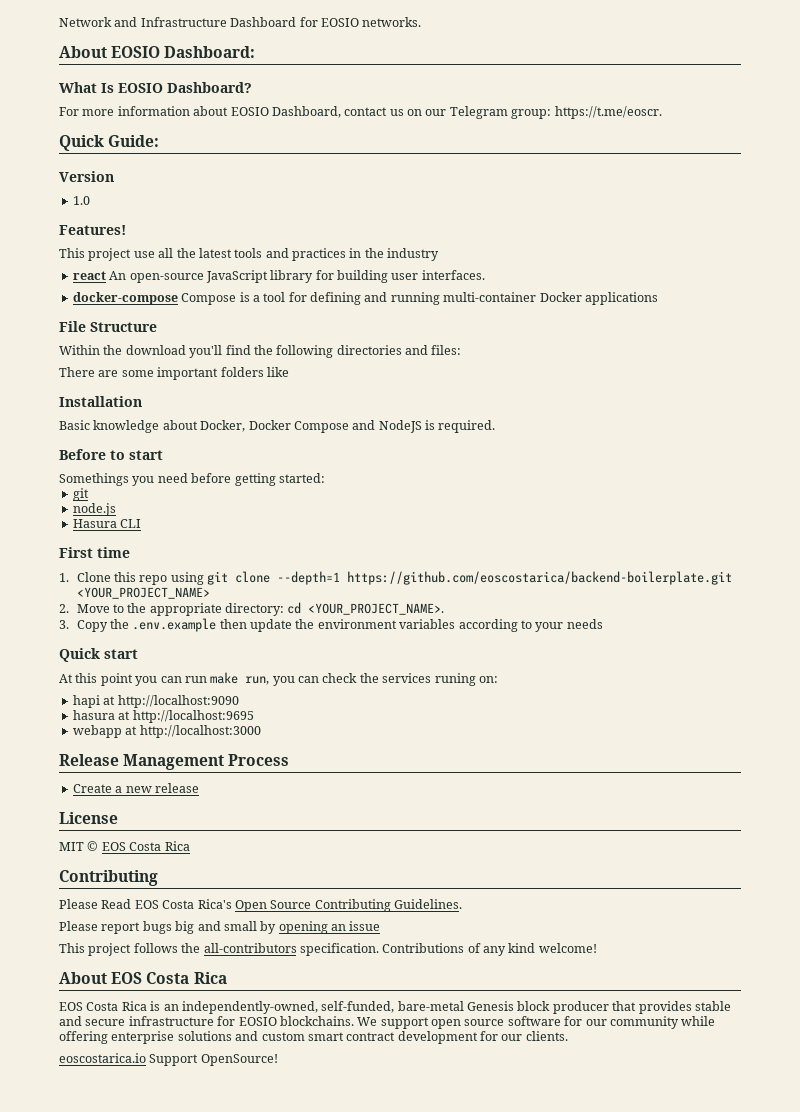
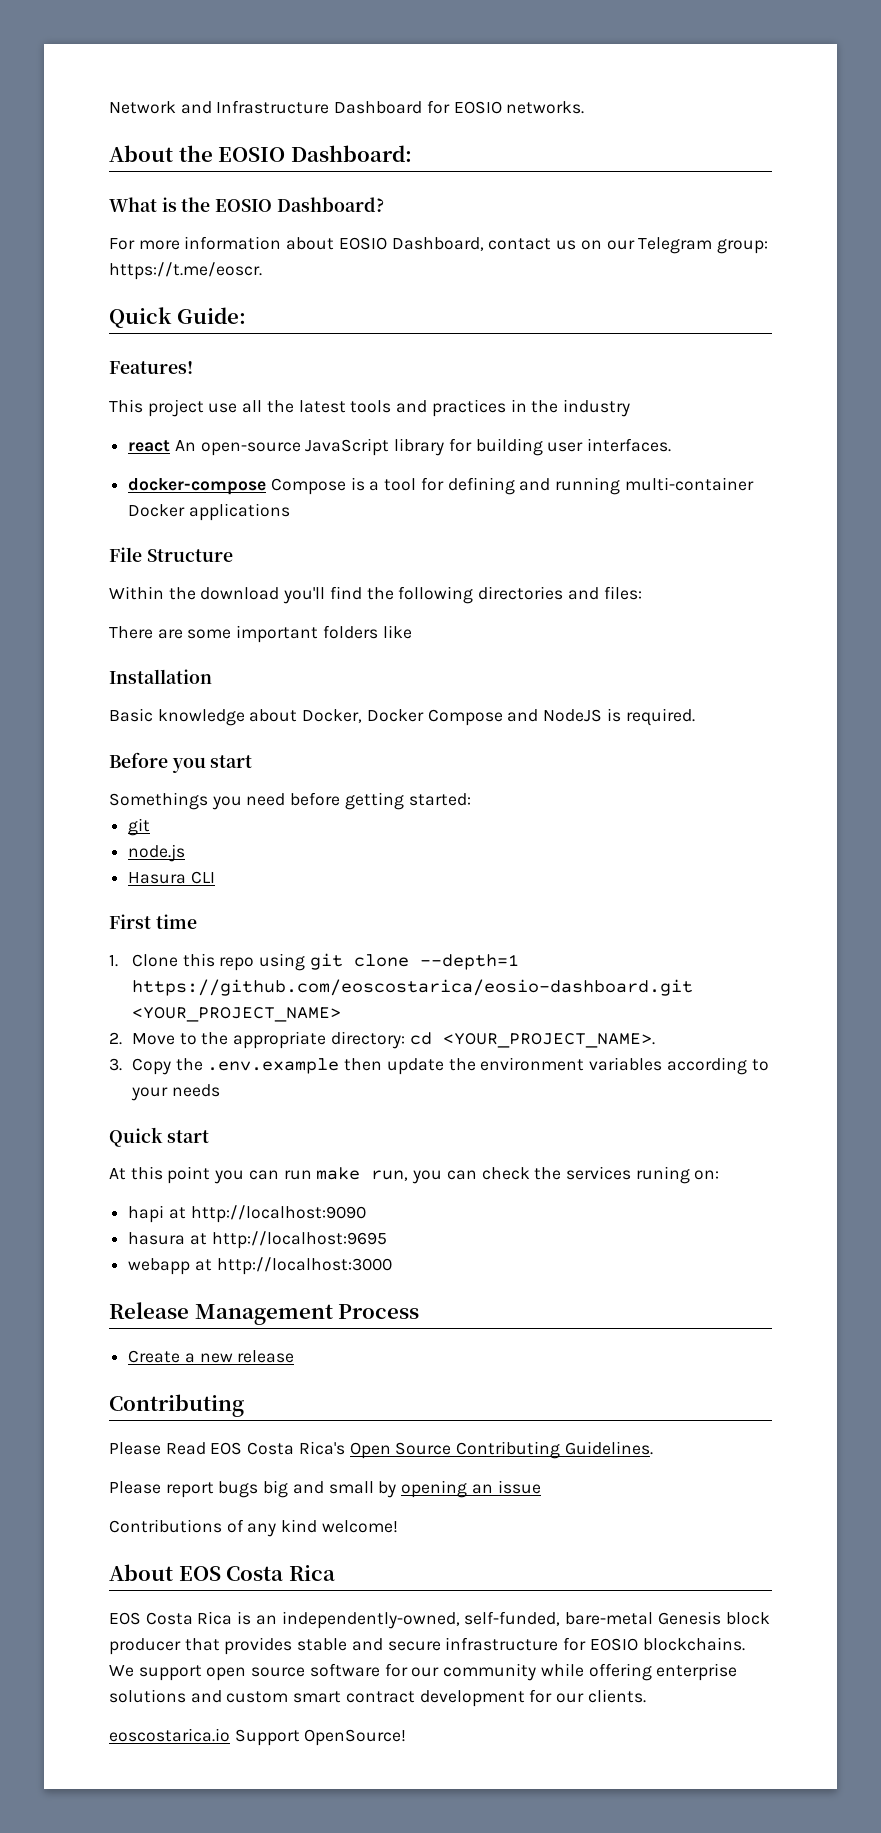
- About EOSIO Dashboard:
+ About the EOSIO Dashboard:
- What Is EOSIO Dashboard?
+ What is the EOSIO Dashboard?
- Version
- 1.0
- Before to start
+ Before you start
- 1. Clone this repo using git clone --depth=1 https://github.com/eoscostarica/backend-boilerplate.git <YOUR_PROJECT_NAME>
+ 1. Clone this repo using git clone --depth=1 https://github.com/eoscostarica/eosio-dashboard.git <YOUR_PROJECT_NAME>
- License
- MIT © EOS Costa Rica
- This project follows the all-contributors specification.

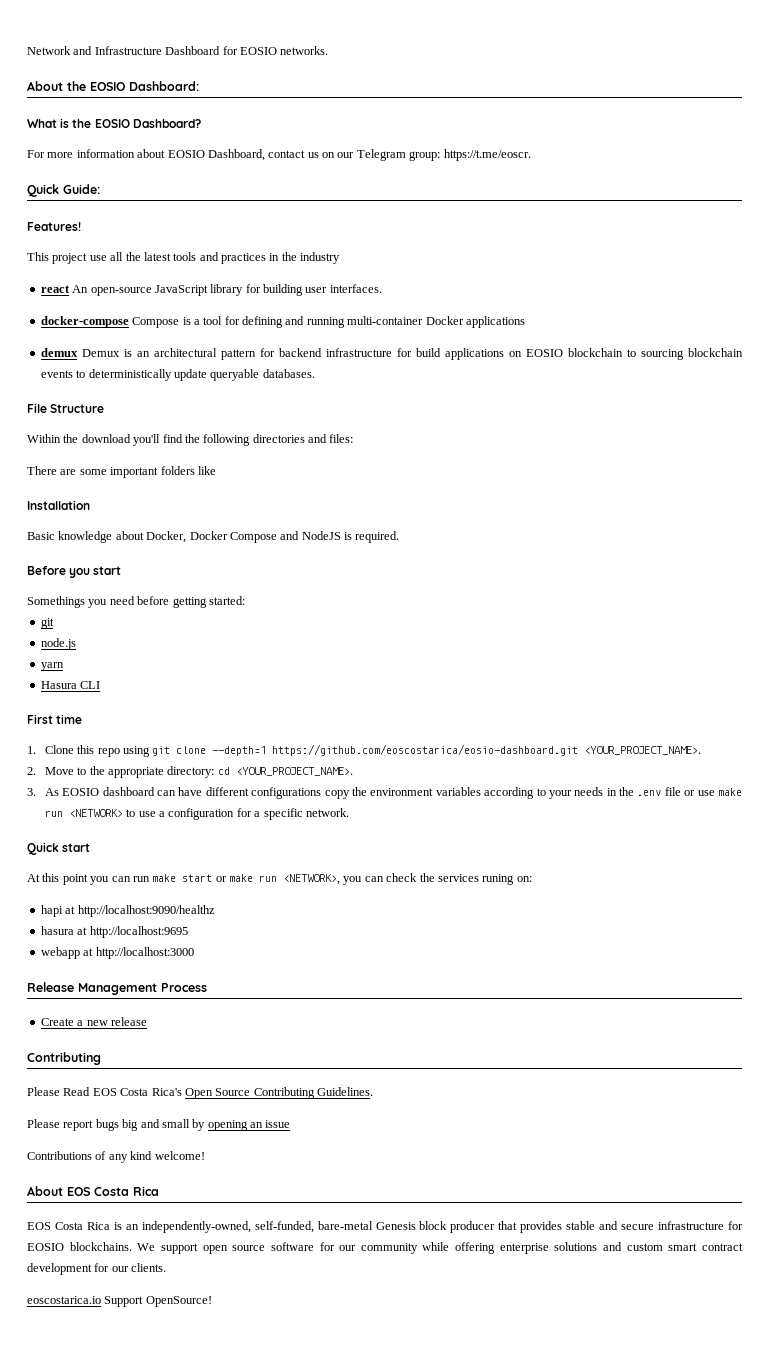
+ demux Demux is an architectural pattern for backend infrastructure for build applications on EOSIO blockchain to sourcing blockchain events to deterministically update queryable databases.
+ yarn
- 1. Clone this repo using git clone --depth=1 https://github.com/eoscostarica/eosio-dashboard.git <YOUR_PROJECT_NAME>
+ 1. Clone this repo using git clone --depth=1 https://github.com/eoscostarica/eosio-dashboard.git <YOUR_PROJECT_NAME>.
- 3. Copy the .env.example then update the environment variables according to your needs
+ 3. As EOSIO dashboard can have different configurations copy the environment variables according to your needs in the .env file or use make run <NETWORK> to use a configuration for a specific network.
- At this point you can run make run, you can check the services runing on:
+ At this point you can run make start or make run <NETWORK>, you can check the services runing on:
- hapi at http://localhost:9090
+ hapi at http://localhost:9090/healthz

